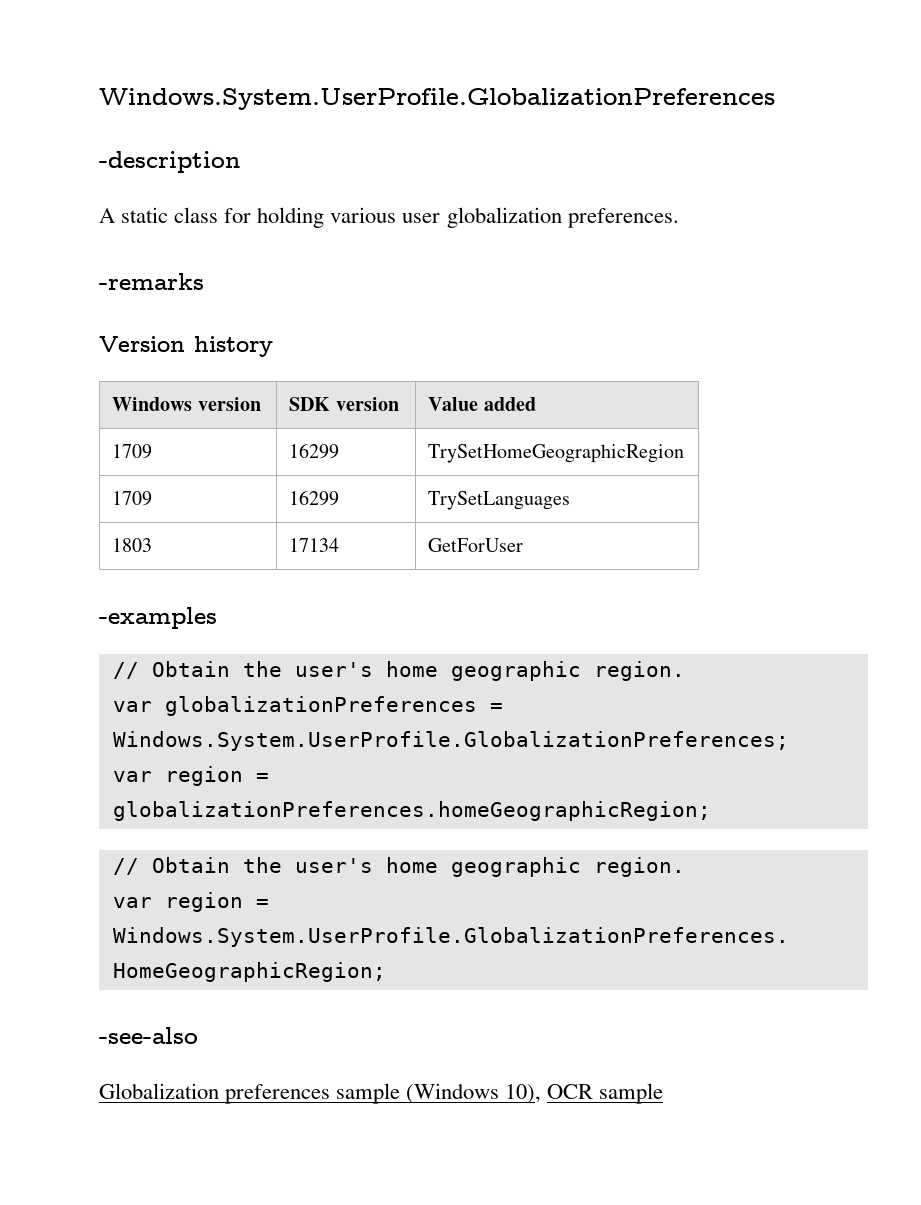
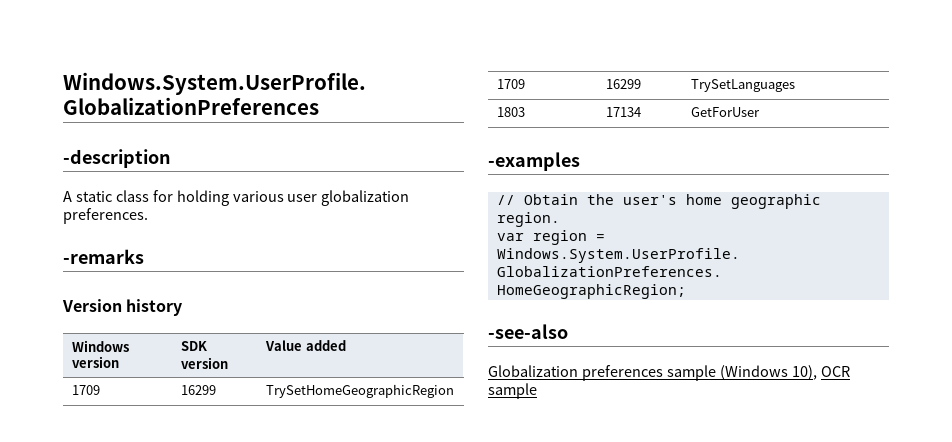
- var globalizationPreferences = Windows.System.UserProfile.GlobalizationPreferences;
- var region = globalizationPreferences.homeGeographicRegion;
- // Obtain the user's home geographic region.

